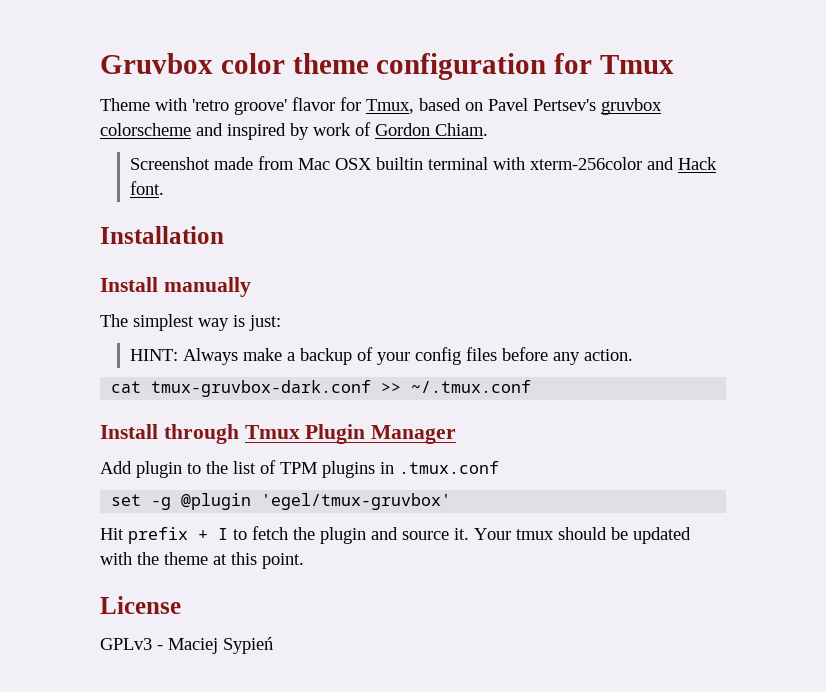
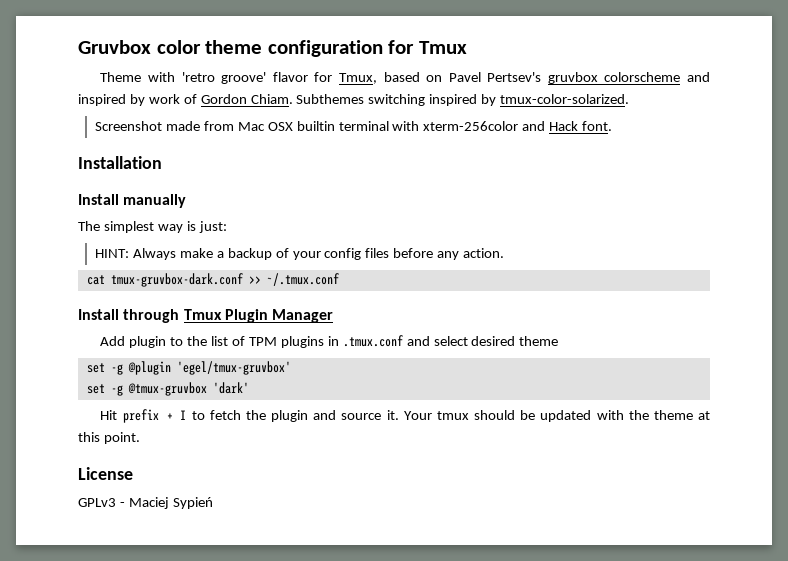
+ Subthemes switching inspired by tmux-color-solarized.
- Add plugin to the list of TPM plugins in .tmux.conf
+ Add plugin to the list of TPM plugins in .tmux.conf and select desired theme
+ set -g @tmux-gruvbox 'dark'

